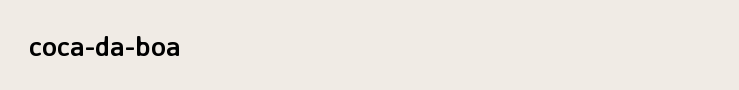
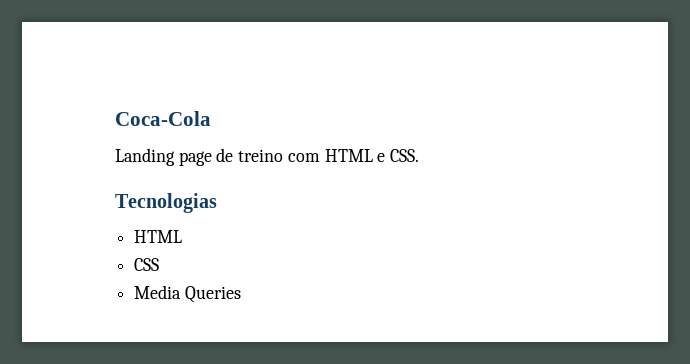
- coca-da-boa
+ Coca‑Cola
+ Landing page de treino com HTML e CSS.
+ Tecnologias
+ HTML
+ CSS
+ Media Queries

